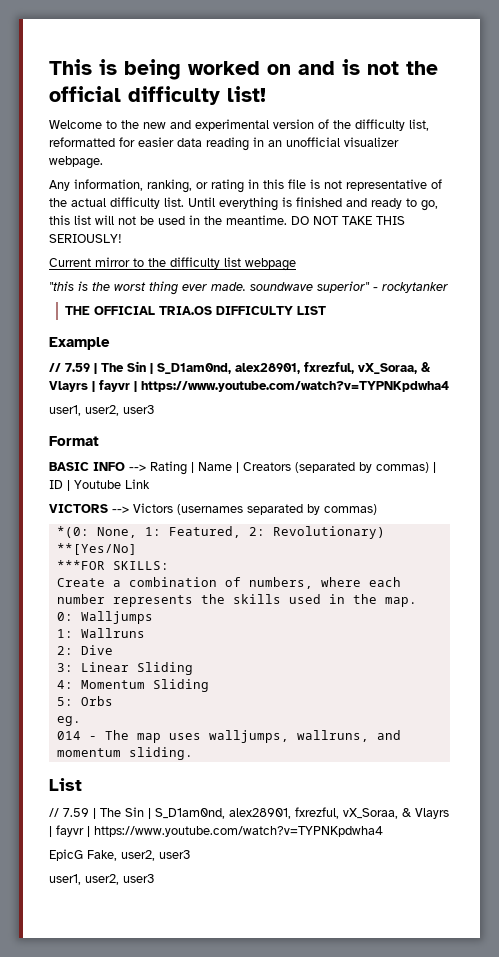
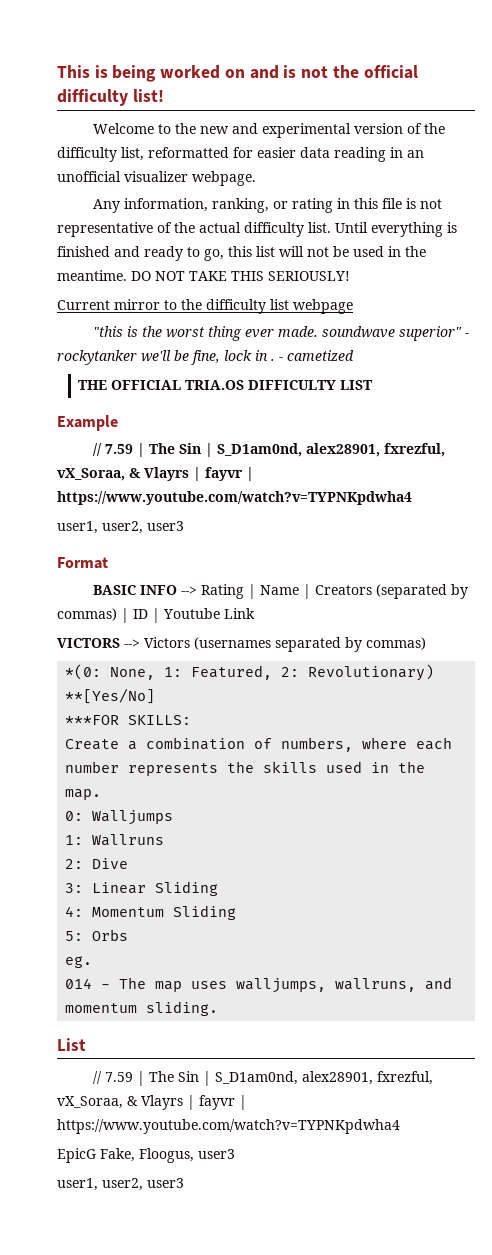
- "this is the worst thing ever made. soundwave superior" - rockytanker
+ "this is the worst thing ever made. soundwave superior" - rockytanker we'll be fine, lock in . - cametized
- EpicG Fake, user2, user3
+ EpicG Fake, Floogus, user3

